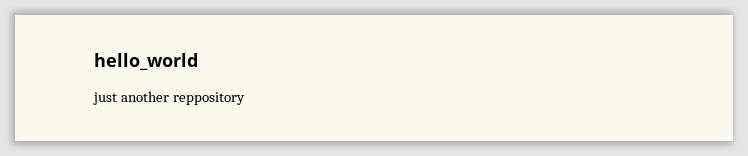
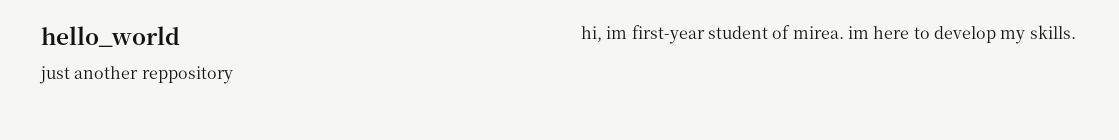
+ hi, im first-year student of mirea. im here to develop my skills.

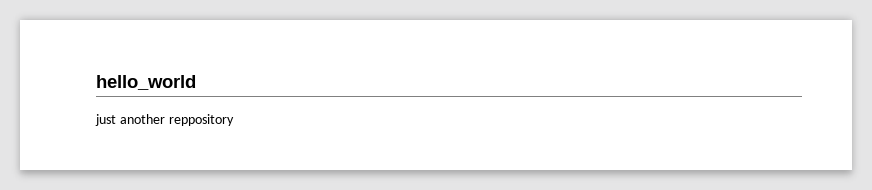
- hi, im first-year student of mirea. im here to develop my skills.

